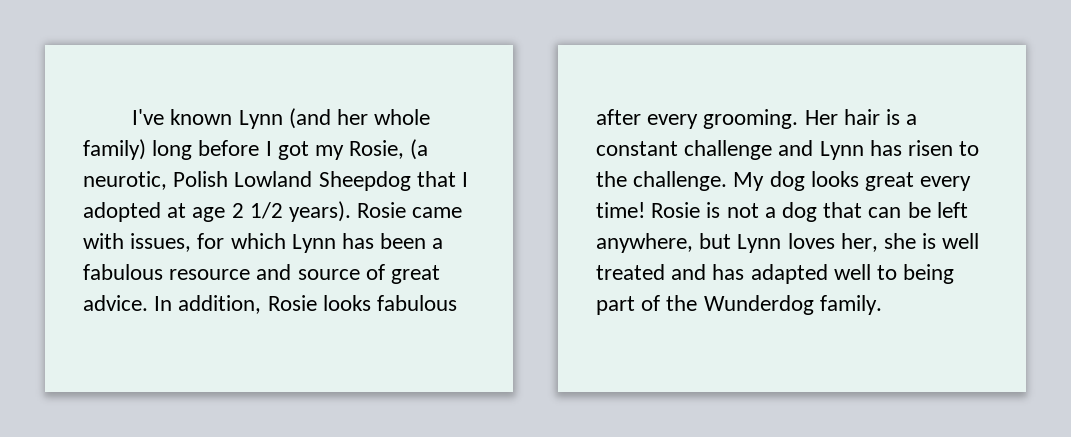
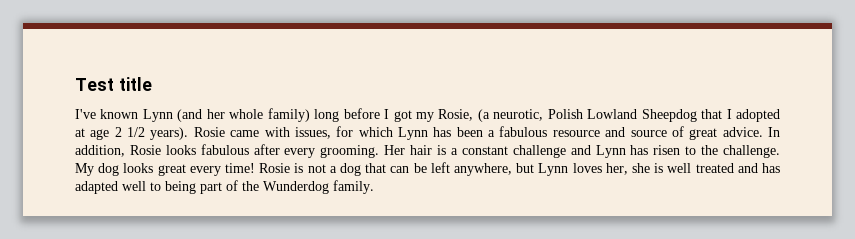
+ Test title

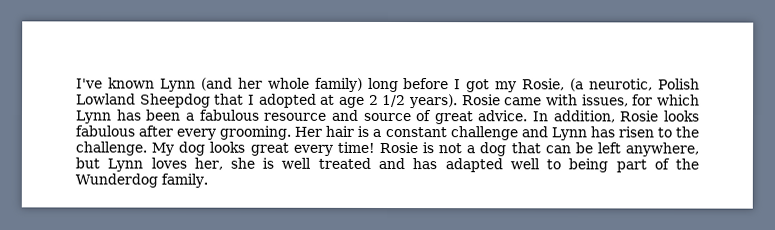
- Test title

